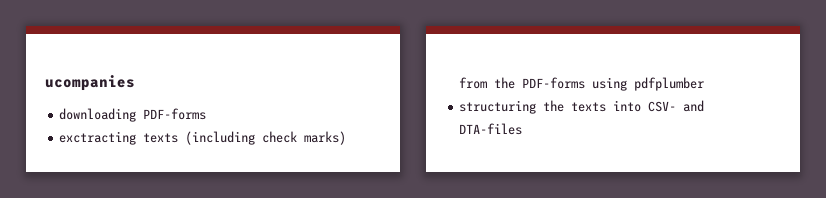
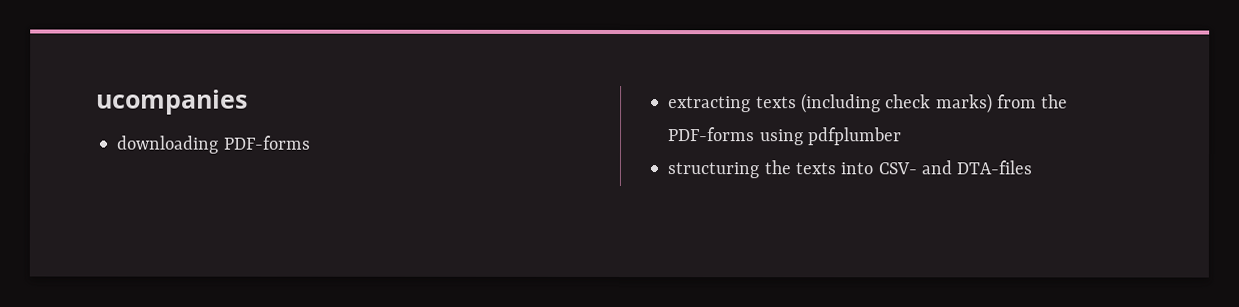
- exctracting texts (including check marks) from the PDF-forms using pdfplumber
+ extracting texts (including check marks) from the PDF-forms using pdfplumber

